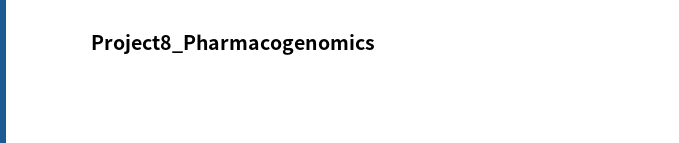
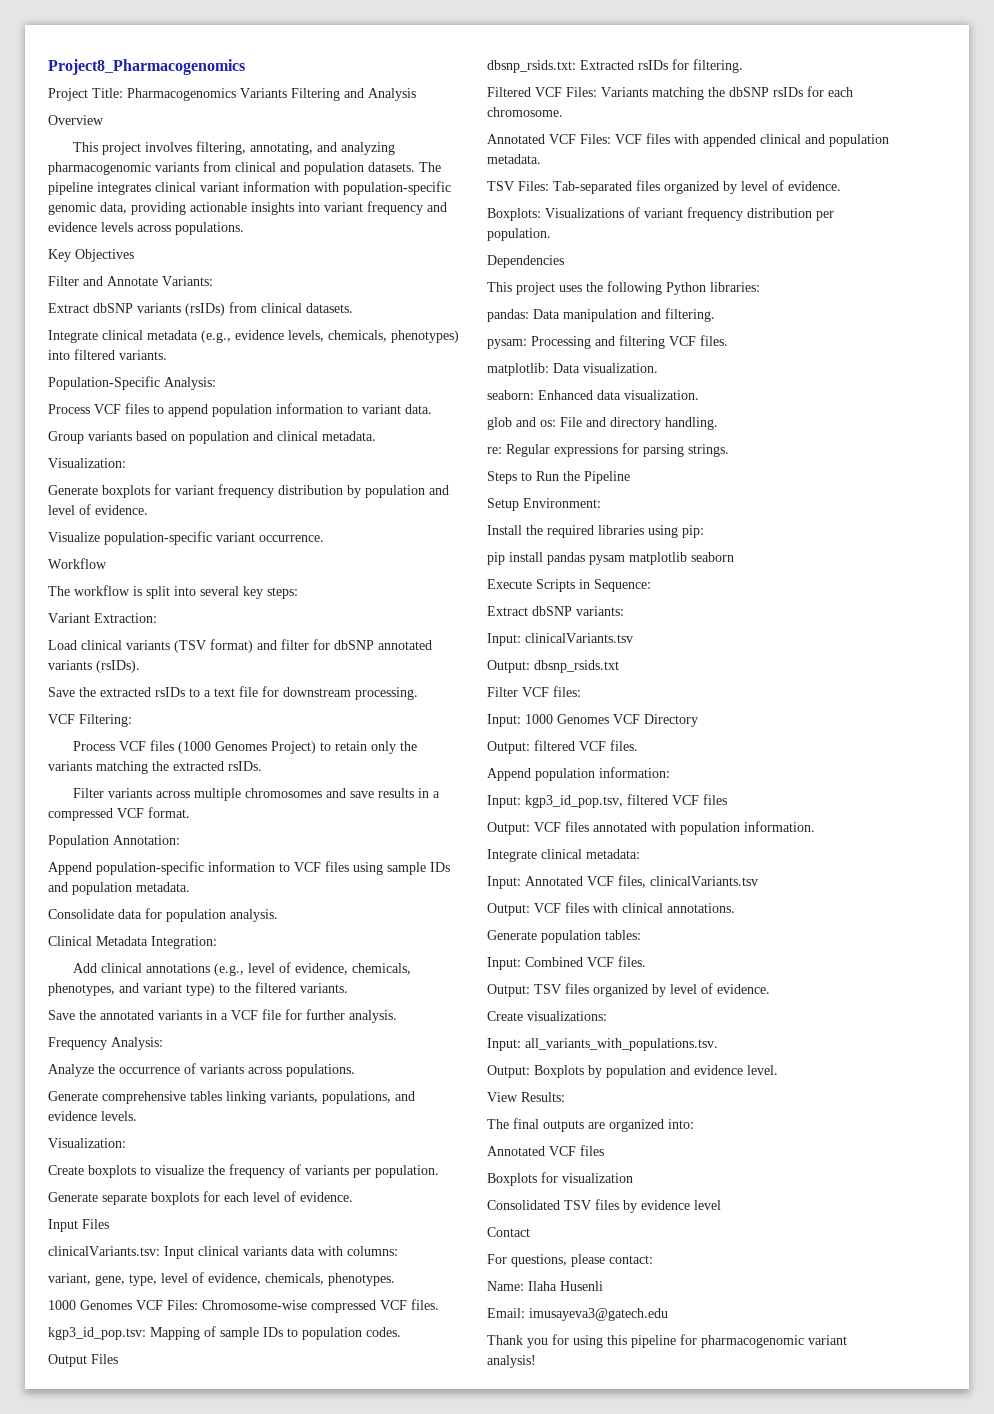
+ Project Title: Pharmacogenomics Variants Filtering and Analysis
+ Overview
+ This project involves filtering, annotating, and analyzing pharmacogenomic variants from clinical and population datasets. The pipeline integrates clinical variant information with population-specific genomic data, providing actionable insights into variant frequency and evidence levels across populations.
+ Key Objectives
+ Filter and Annotate Variants:
+ Extract dbSNP variants (rsIDs) from clinical datasets.
+ Integrate clinical metadata (e.g., evidence levels, chemicals, phenotypes) into filtered variants.
+ Population-Specific Analysis:
+ Process VCF files to append population information to variant data.
+ Group variants based on population and clinical metadata.
+ Visualization:
+ Generate boxplots for variant frequency distribution by population and level of evidence.
+ Visualize population-specific variant occurrence.
+ Workflow
+ The workflow is split into several key steps:
+ Variant Extraction:
+ Load clinical variants (TSV format) and filter for dbSNP annotated variants (rsIDs).
+ Save the extracted rsIDs to a text file for downstream processing.
+ VCF Filtering:
+ Process VCF files (1000 Genomes Project) to retain only the variants matching the extracted rsIDs.
+ Filter variants across multiple chromosomes and save results in a compressed VCF format.
+ Population Annotation:
+ Append population-specific information to VCF files using sample IDs and population metadata.
+ Consolidate data for population analysis.
+ Clinical Metadata Integration:
+ Add clinical annotations (e.g., level of evidence, chemicals, phenotypes, and variant type) to the filtered variants.
+ Save the annotated variants in a VCF file for further analysis.
+ Frequency Analysis:
+ Analyze the occurrence of variants across populations.
+ Generate comprehensive tables linking variants, populations, and evidence levels.
+ Visualization:
+ Create boxplots to visualize the frequency of variants per population.
+ Generate separate boxplots for each level of evidence.
+ Input Files
+ clinicalVariants.tsv: Input clinical variants data with columns:
+ variant, gene, type, level of evidence, chemicals, phenotypes.
+ 1000 Genomes VCF Files: Chromosome-wise compressed VCF files.
+ kgp3_id_pop.tsv: Mapping of sample IDs to population codes.
+ Output Files
+ dbsnp_rsids.txt: Extracted rsIDs for filtering.
+ Filtered VCF Files: Variants matching the dbSNP rsIDs for each chromosome.
+ Annotated VCF Files: VCF files with appended clinical and population metadata.
+ TSV Files: Tab-separated files organized by level of evidence.
+ Boxplots: Visualizations of variant frequency distribution per population.
+ Dependencies
+ This project uses the following Python libraries:
+ pandas: Data manipulation and filtering.
+ pysam: Processing and filtering VCF files.
+ matplotlib: Data visualization.
+ seaborn: Enhanced data visualization.
+ glob and os: File and directory handling.
+ re: Regular expressions for parsing strings.
+ Steps to Run the Pipeline
+ Setup Environment:
+ Install the required libraries using pip:
+ pip install pandas pysam matplotlib seaborn
+ Execute Scripts in Sequence:
+ Extract dbSNP variants:
+ Input: clinicalVariants.tsv
+ Output: dbsnp_rsids.txt
+ Filter VCF files:
+ Input: 1000 Genomes VCF Directory
+ Output: filtered VCF files.
+ Append population information:
+ Input: kgp3_id_pop.tsv, filtered VCF files
+ Output: VCF files annotated with population information.
+ Integrate clinical metadata:
+ Input: Annotated VCF files, clinicalVariants.tsv
+ Output: VCF files with clinical annotations.
+ Generate population tables:
+ Input: Combined VCF files.
+ Output: TSV files organized by level of evidence.
+ Create visualizations:
+ Input: all_variants_with_populations.tsv.
+ Output: Boxplots by population and evidence level.
+ View Results:
+ The final outputs are organized into:
+ Annotated VCF files
+ Boxplots for visualization
+ Consolidated TSV files by evidence level
+ Contact
+ For questions, please contact:
+ Name: Ilaha Husenli
+ Email: imusayeva3@gatech.edu
+ Thank you for using this pipeline for pharmacogenomic variant analysis!

